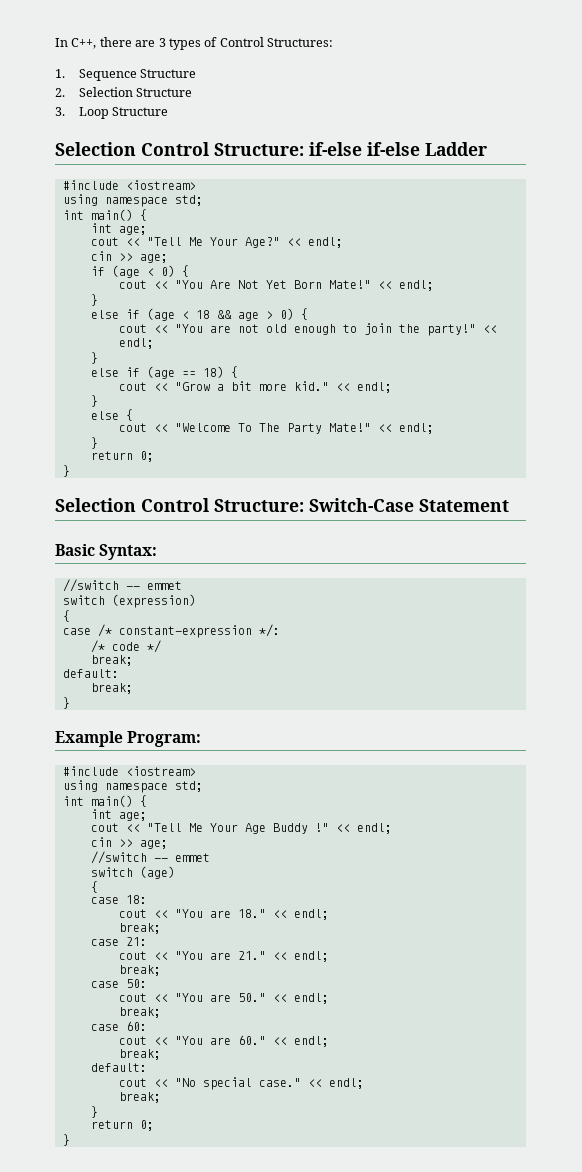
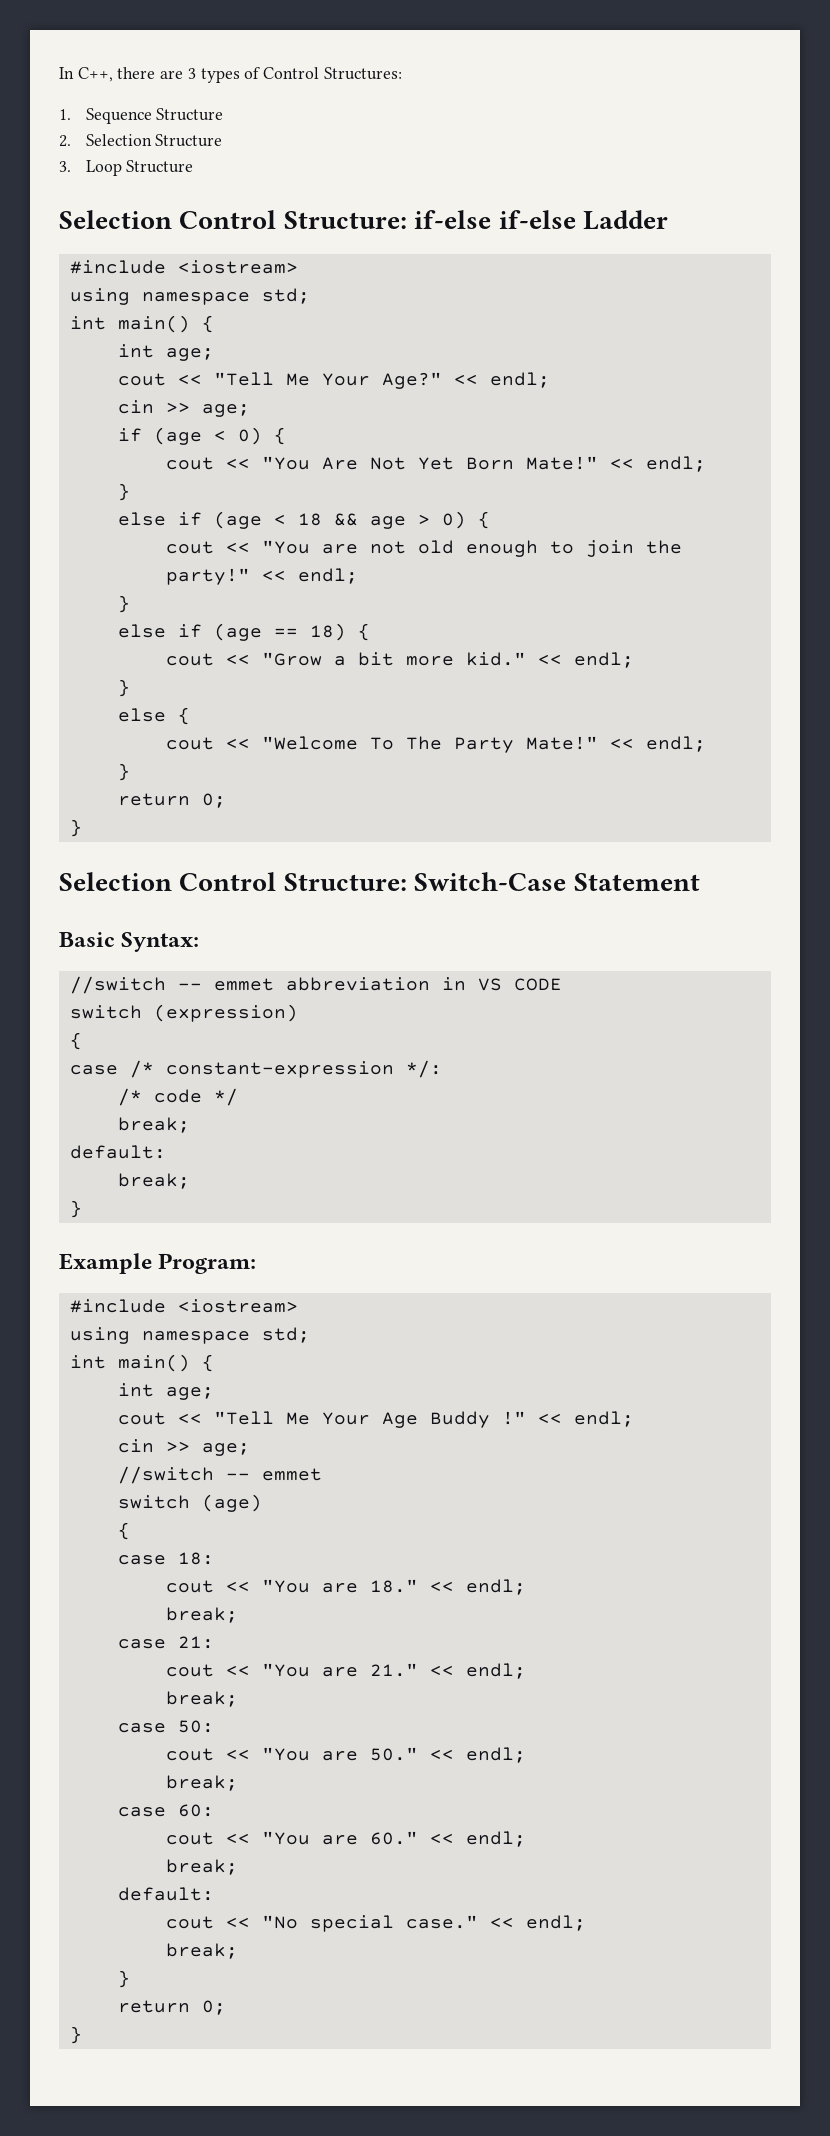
  Basic Syntax:
- //switch -- emmet
+ //switch -- emmet abbreviation in VS CODE

